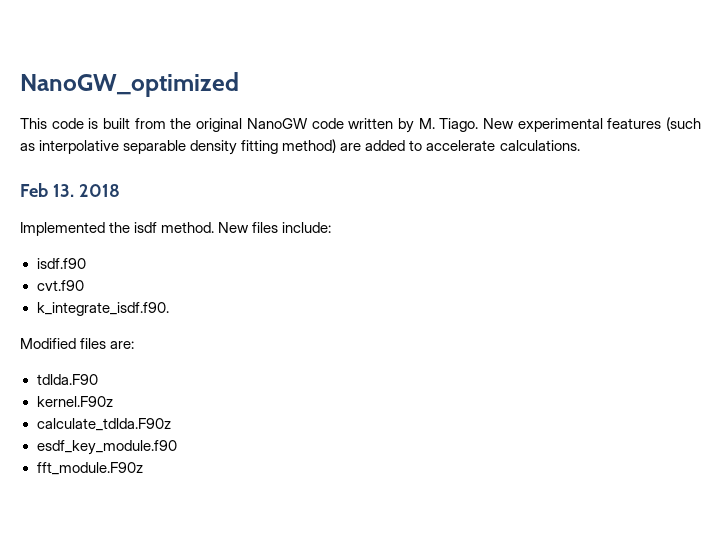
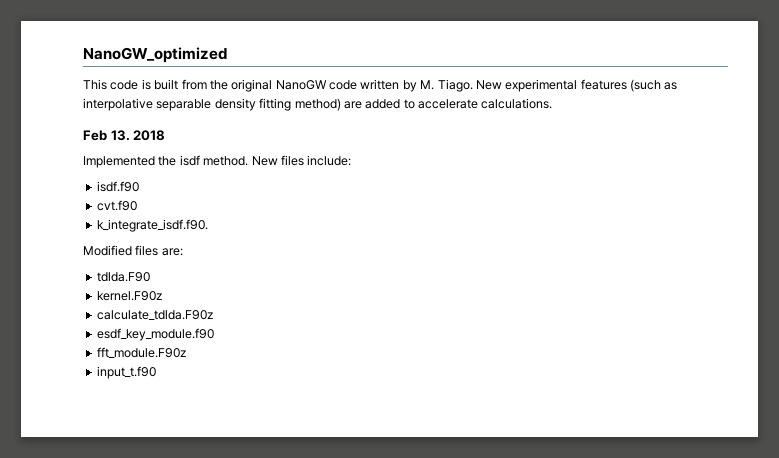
+ input_t.f90

